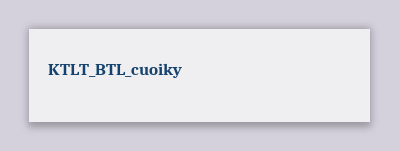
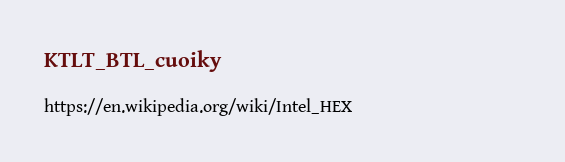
+ https://en.wikipedia.org/wiki/Intel_HEX

